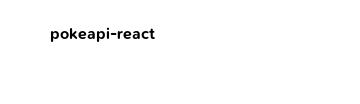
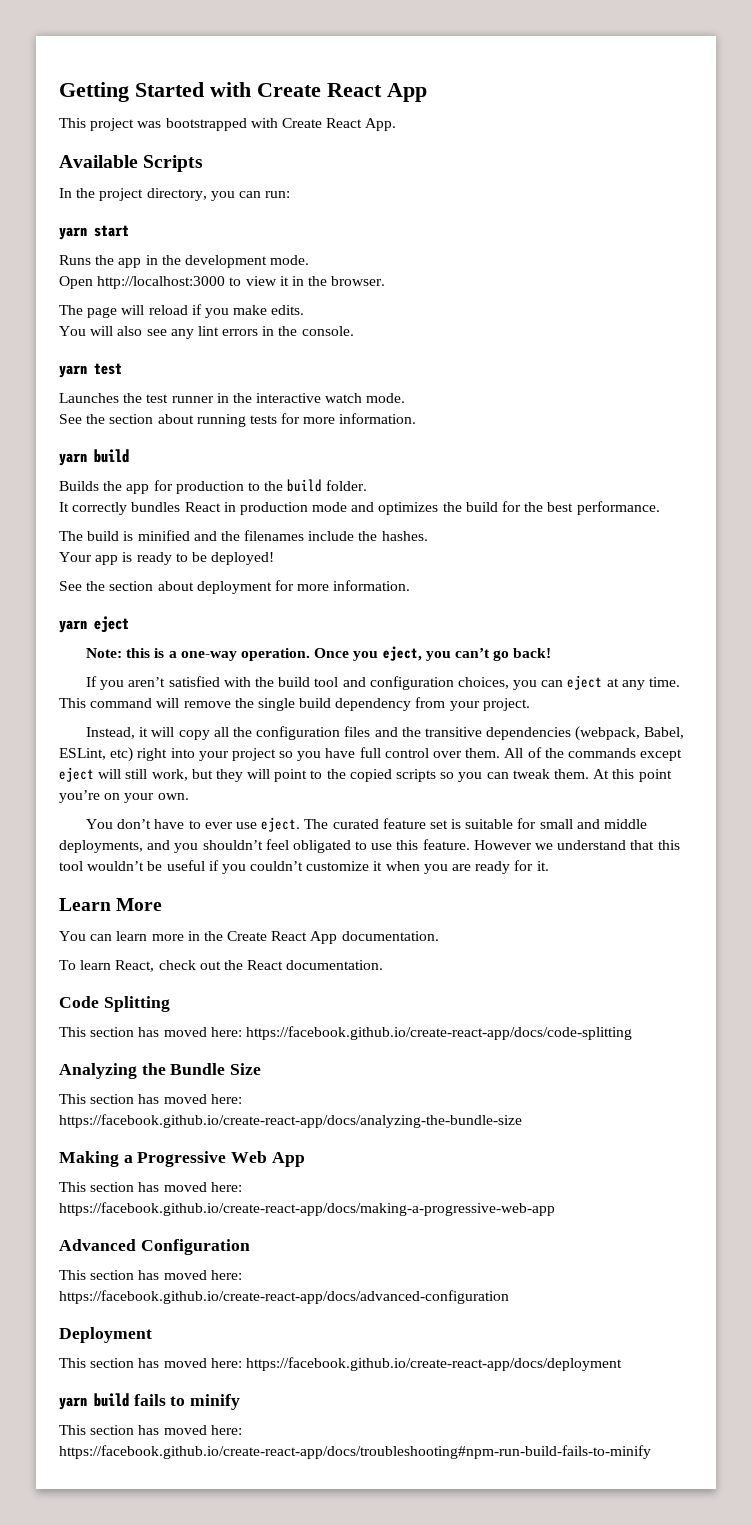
- pokeapi-react
+ Getting Started with Create React App
+ This project was bootstrapped with Create React App.
+ Available Scripts
+ In the project directory, you can run:
+ yarn start
+ Runs the app in the development mode.
+ Open http://localhost:3000 to view it in the browser.
+ The page will reload if you make edits.
+ You will also see any lint errors in the console.
+ yarn test
+ Launches the test runner in the interactive watch mode.
+ See the section about running tests for more information.
+ yarn build
+ Builds the app for production to the build folder.
+ It correctly bundles React in production mode and optimizes the build for the best performance.
+ The build is minified and the filenames include the hashes.
+ Your app is ready to be deployed!
+ See the section about deployment for more information.
+ yarn eject
+ Note: this is a one-way operation. Once you eject, you can’t go back!
+ If you aren’t satisfied with the build tool and configuration choices, you can eject at any time. This command will remove the single build dependency from your project.
+ Instead, it will copy all the configuration files and the transitive dependencies (webpack, Babel, ESLint, etc) right into your project so you have full control over them. All of the commands except eject will still work, but they will point to the copied scripts so you can tweak them. At this point you’re on your own.
+ You don’t have to ever use eject. The curated feature set is suitable for small and middle deployments, and you shouldn’t feel obligated to use this feature. However we understand that this tool wouldn’t be useful if you couldn’t customize it when you are ready for it.
+ Learn More
+ You can learn more in the Create React App documentation.
+ To learn React, check out the React documentation.
+ Code Splitting
+ This section has moved here: https://facebook.github.io/create-react-app/docs/code-splitting
+ Analyzing the Bundle Size
+ This section has moved here: https://facebook.github.io/create-react-app/docs/analyzing-the-bundle-size
+ Making a Progressive Web App
+ This section has moved here: https://facebook.github.io/create-react-app/docs/making-a-progressive-web-app
+ Advanced Configuration
+ This section has moved here: https://facebook.github.io/create-react-app/docs/advanced-configuration
+ Deployment
+ This section has moved here: https://facebook.github.io/create-react-app/docs/deployment
+ yarn build fails to minify
+ This section has moved here: https://facebook.github.io/create-react-app/docs/troubleshooting#npm-run-build-fails-to-minify

